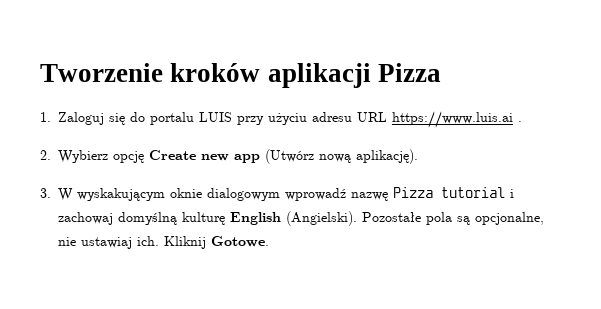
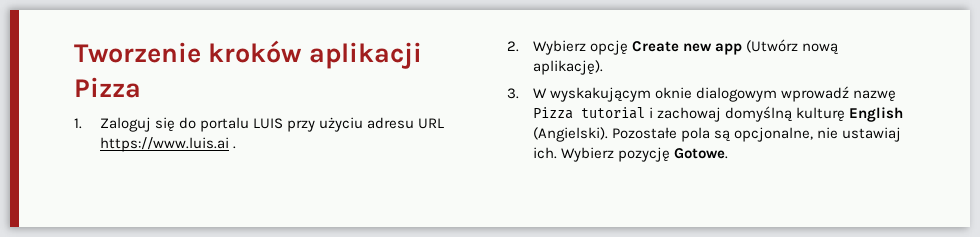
- Kliknij Gotowe.
+ Wybierz pozycję Gotowe.

